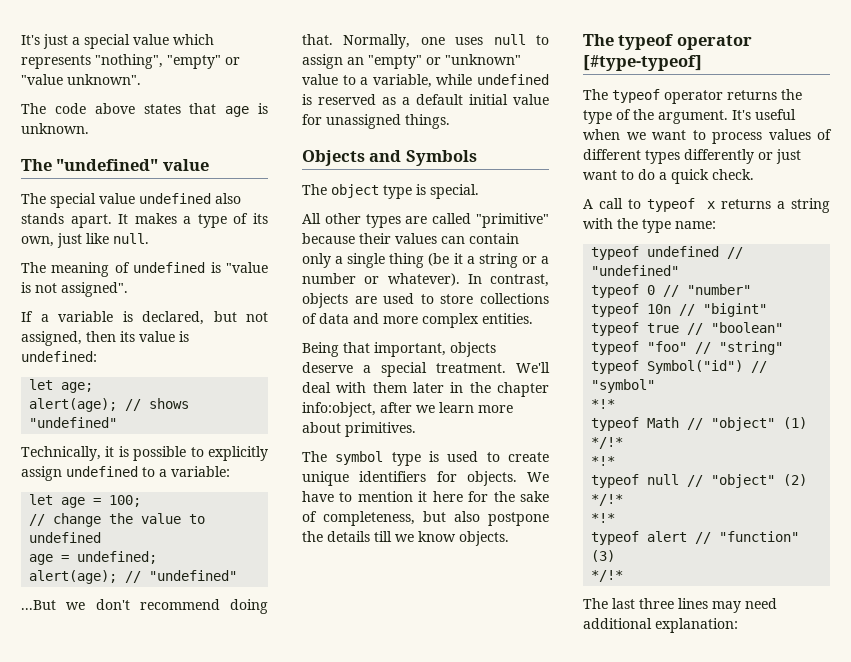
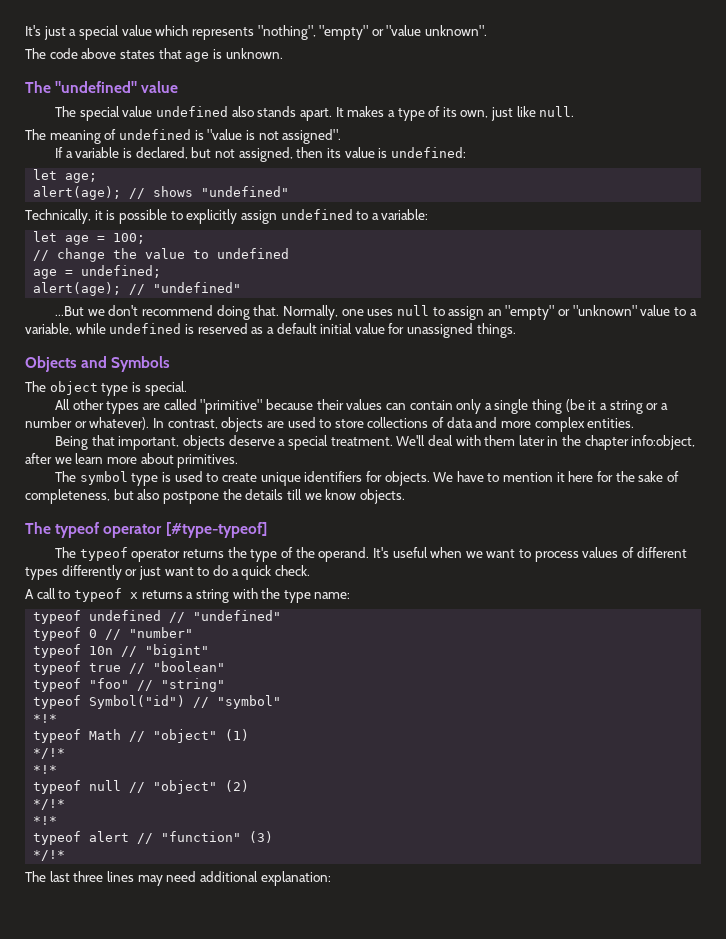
- The typeof operator returns the type of the argument.
+ The typeof operator returns the type of the operand.

